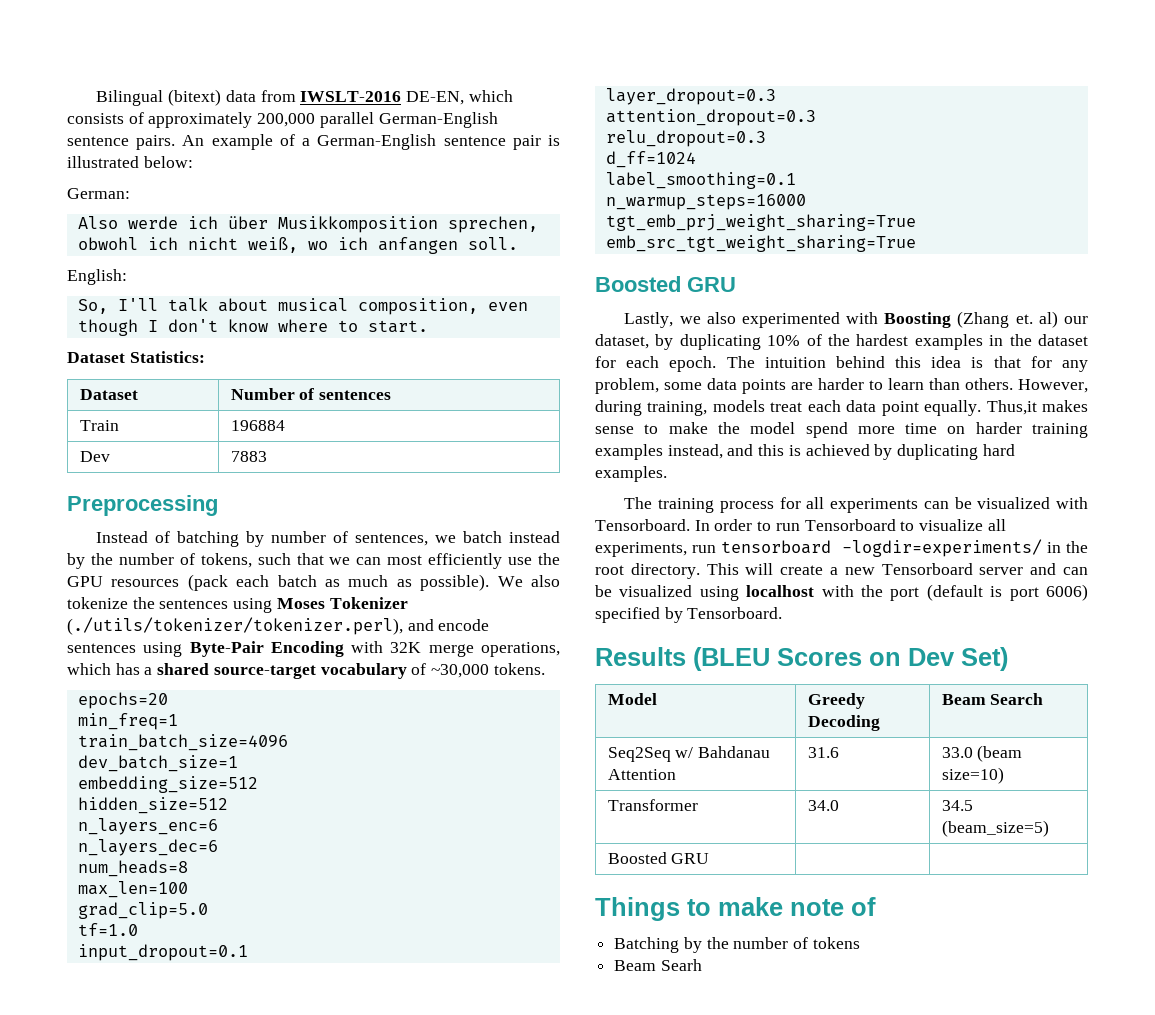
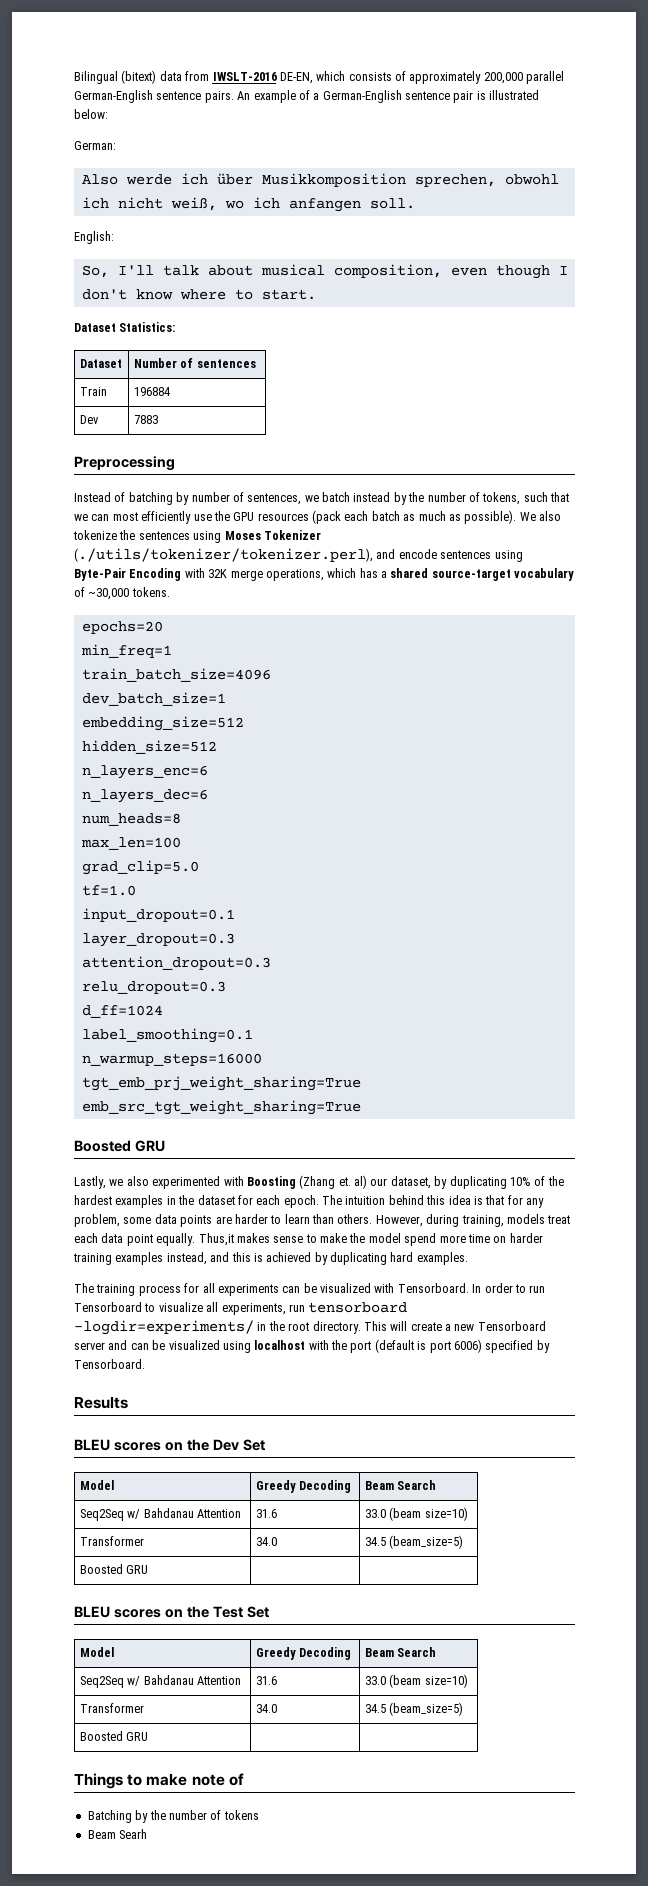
- Results (BLEU Scores on Dev Set)
+ Results
+ BLEU scores on the Dev Set
+ Model | Greedy Decoding | Beam Search
+ Seq2Seq w/ Bahdanau Attention | 31.6 | 33.0 (beam size=10)
+ Transformer | 34.0 | 34.5 (beam_size=5)
+ Boosted GRU | |
+ BLEU scores on the Test Set

